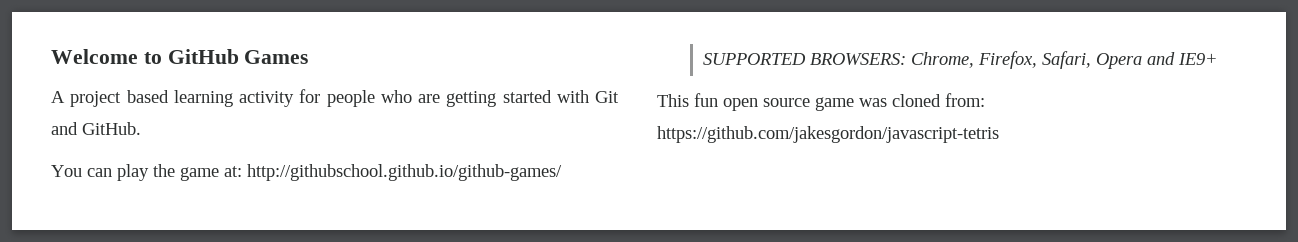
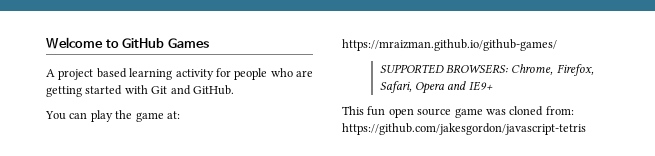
- You can play the game at: http://githubschool.github.io/github-games/
+ You can play the game at: https://mraizman.github.io/github-games/

